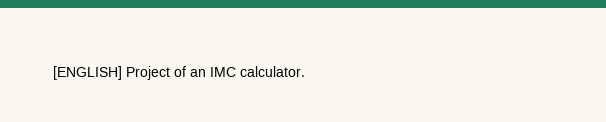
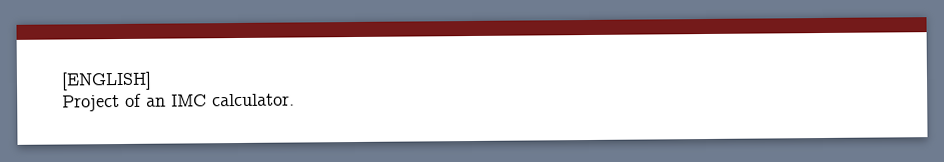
- [ENGLISH] Project of an IMC calculator.
+ [ENGLISH]
+ Project of an IMC calculator.

